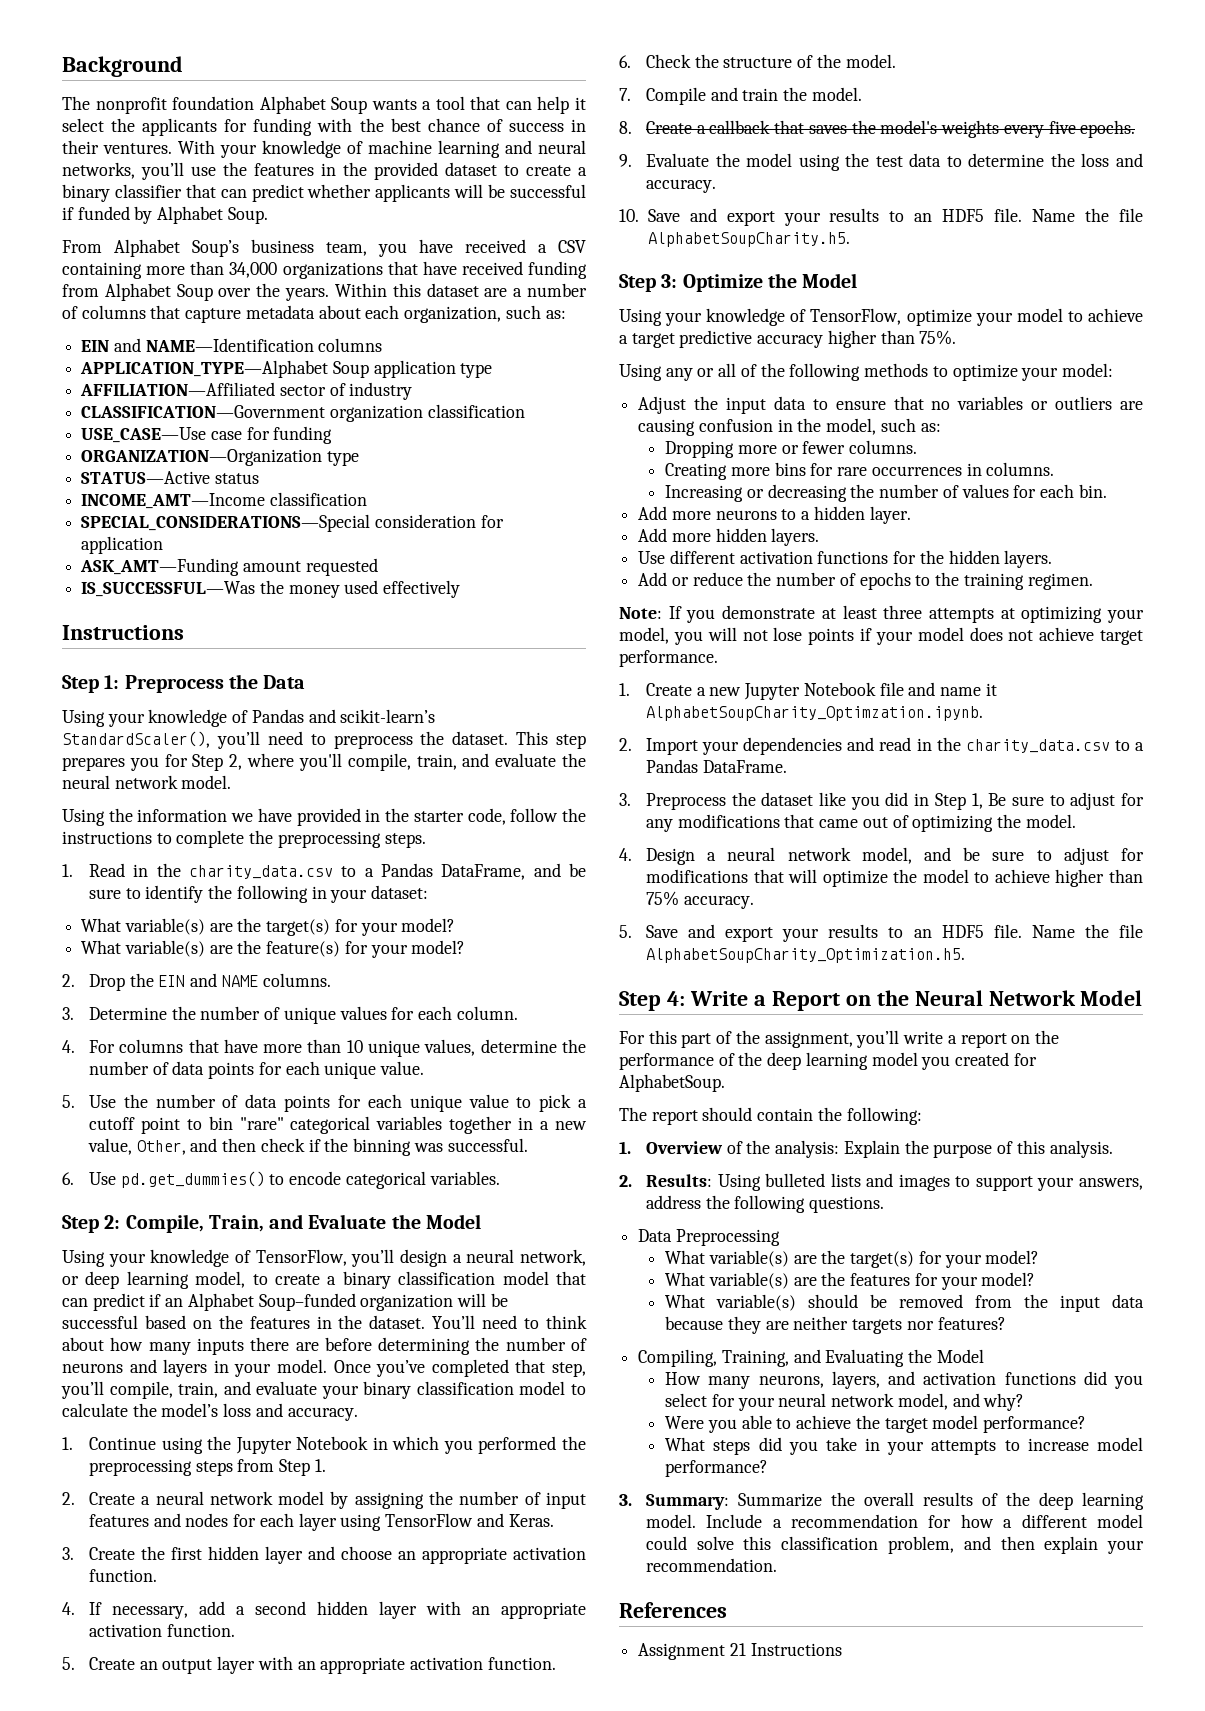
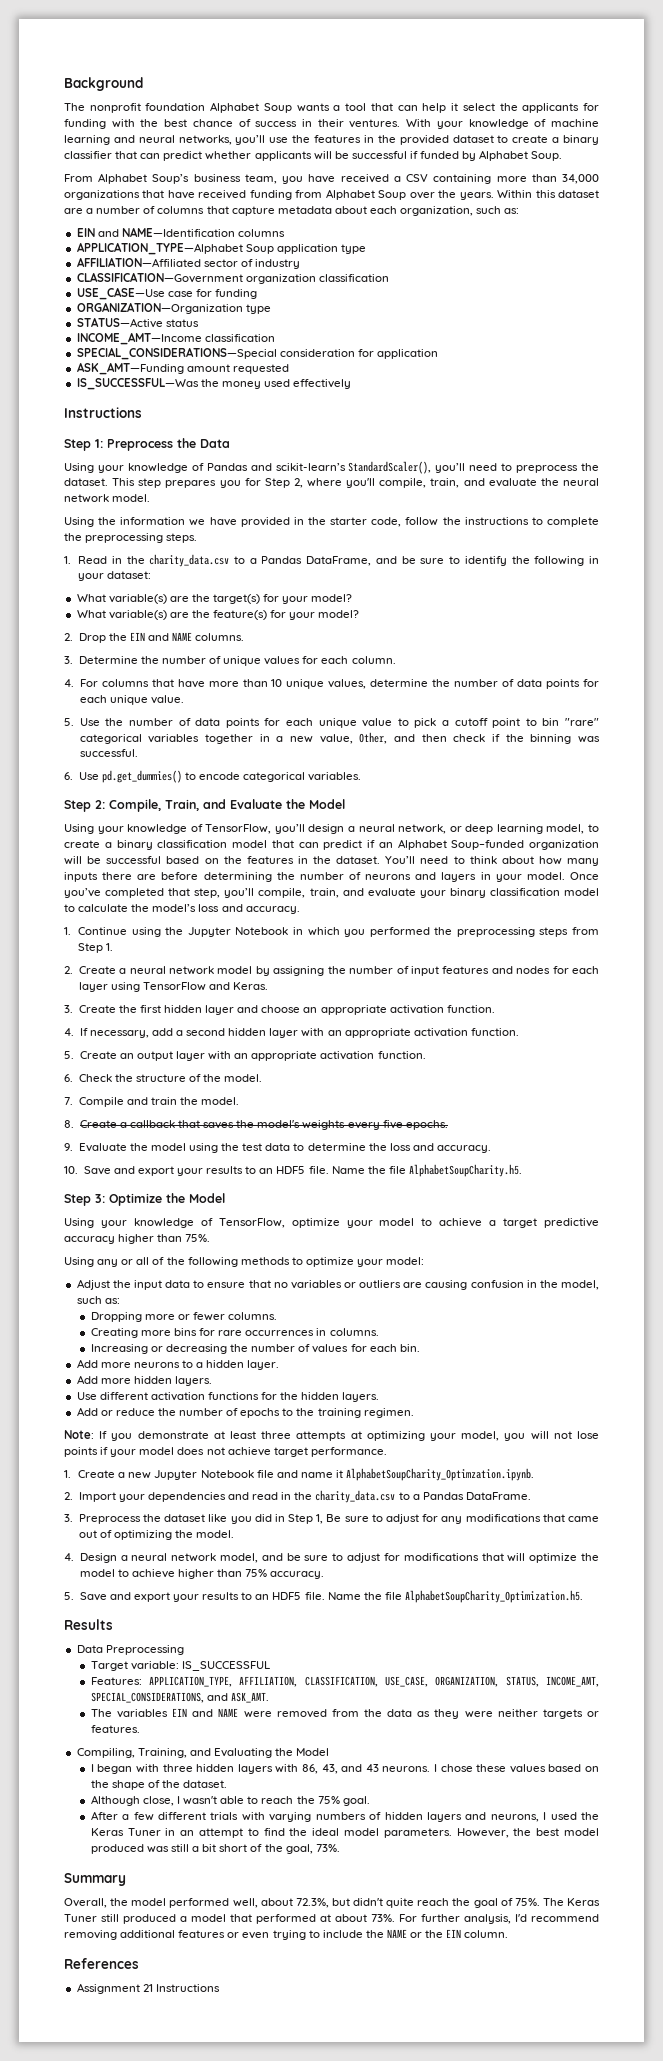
- Step 4: Write a Report on the Neural Network Model
- For this part of the assignment, you’ll write a report on the performance of the deep learning model you created for AlphabetSoup.
- The report should contain the following:
- 1. Overview of the analysis: Explain the purpose of this analysis.
- 2. Results: Using bulleted lists and images to support your answers, address the following questions.
+ Results
  Data Preprocessing
- What variable(s) are the target(s) for your model?
- What variable(s) are the features for your model?
- What variable(s) should be removed from the input data because they are neither targets nor features?
+ Target variable: IS_SUCCESSFUL
+ Features: APPLICATION_TYPE, AFFILIATION, CLASSIFICATION, USE_CASE, ORGANIZATION, STATUS, INCOME_AMT, SPECIAL_CONSIDERATIONS, and ASK_AMT.
+ The variables EIN and NAME were removed from the data as they were neither targets or features.
- How many neurons, layers, and activation functions did you select for your neural network model, and why?
- Were you able to achieve the target model performance?
- What steps did you take in your attempts to increase model performance?
- 3. Summary: Summarize the overall results of the deep learning model. Include a recommendation for how a different model could solve this classification problem, and then explain your recommendation.
+ I began with three hidden layers with 86, 43, and 43 neurons. I chose these values based on the shape of the dataset.
+ Although close, I wasn't able to reach the 75% goal.
+ After a few different trials with varying numbers of hidden layers and neurons, I used the Keras Tuner in an attempt to find the ideal model parameters. However, the best model produced was still a bit short of the goal, 73%.
+ Summary
+ Overall, the model performed well, about 72.3%, but didn't quite reach the goal of 75%. The Keras Tuner still produced a model that performed at about 73%. For further analysis, I'd recommend removing additional features or even trying to include the NAME or the EIN column.

